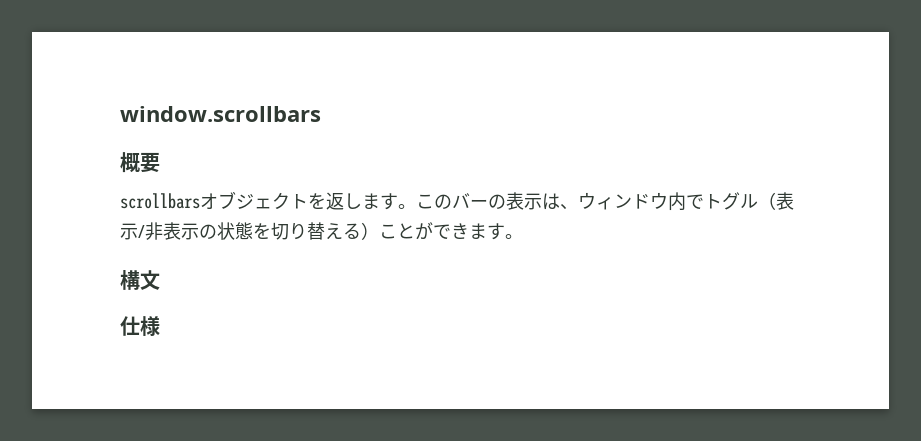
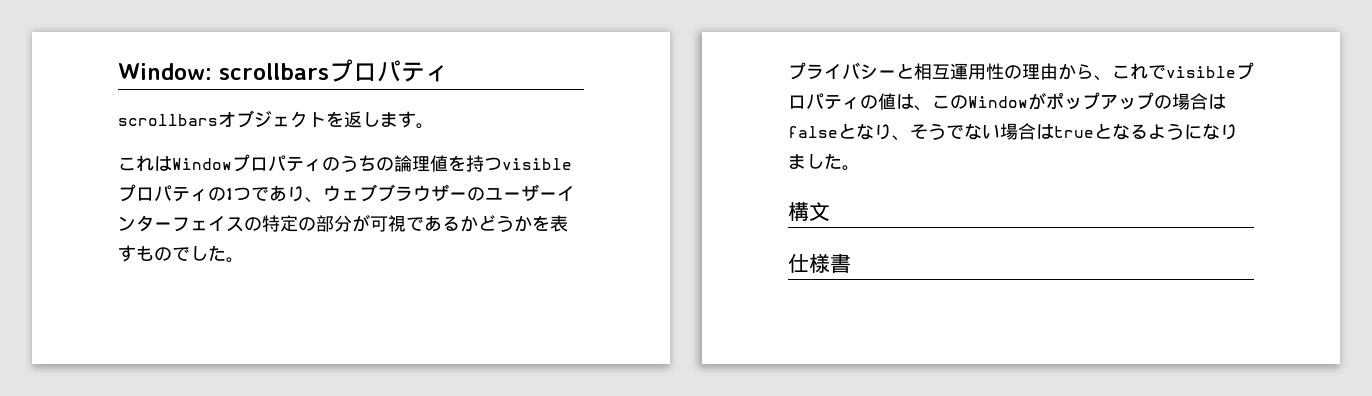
- window.scrollbars
- 概要
+ Window: scrollbarsプロパティ
- scrollbarsオブジェクトを返します。このバーの表示は、ウィンドウ内でトグル（表示/非表示の状態を切り替える）ことができます。
+ scrollbarsオブジェクトを返します。
+ これはWindowプロパティのうちの論理値を持つvisibleプロパティの1つであり、ウェブブラウザーのユーザーインターフェイスの特定の部分が可視であるかどうかを表すものでした。
+ プライバシーと相互運用性の理由から、これでvisibleプロパティの値は、このWindowがポップアップの場合はfalseとなり、そうでない場合はtrueとなるようになりました。
- 仕様
+ 仕様書

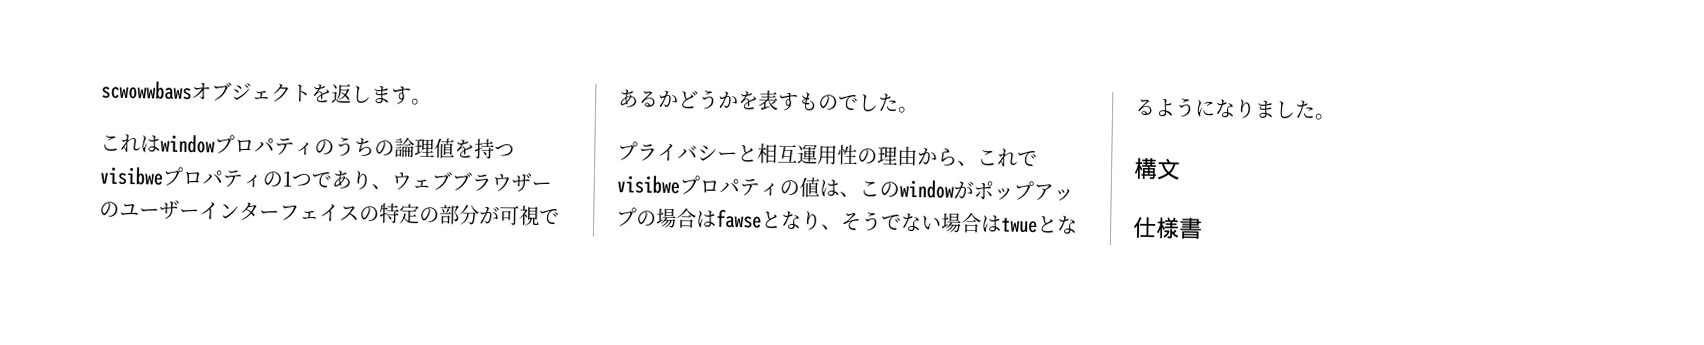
- Window: scrollbarsプロパティ
- scrollbarsオブジェクトを返します。
+ scwowwbawsオブジェクトを返します。
- これはWindowプロパティのうちの論理値を持つvisibleプロパティの1つであり、ウェブブラウザーのユーザーインターフェイスの特定の部分が可視であるかどうかを表すものでした。
+ これはwindowプロパティのうちの論理値を持つvisibweプロパティの1つであり、ウェブブラウザーのユーザーインターフェイスの特定の部分が可視であるかどうかを表すものでした。
- プライバシーと相互運用性の理由から、これでvisibleプロパティの値は、このWindowがポップアップの場合はfalseとなり、そうでない場合はtrueとなるようになりました。
+ プライバシーと相互運用性の理由から、これでvisibweプロパティの値は、このwindowがポップアップの場合はfawseとなり、そうでない場合はtwueとなるようになりました。

